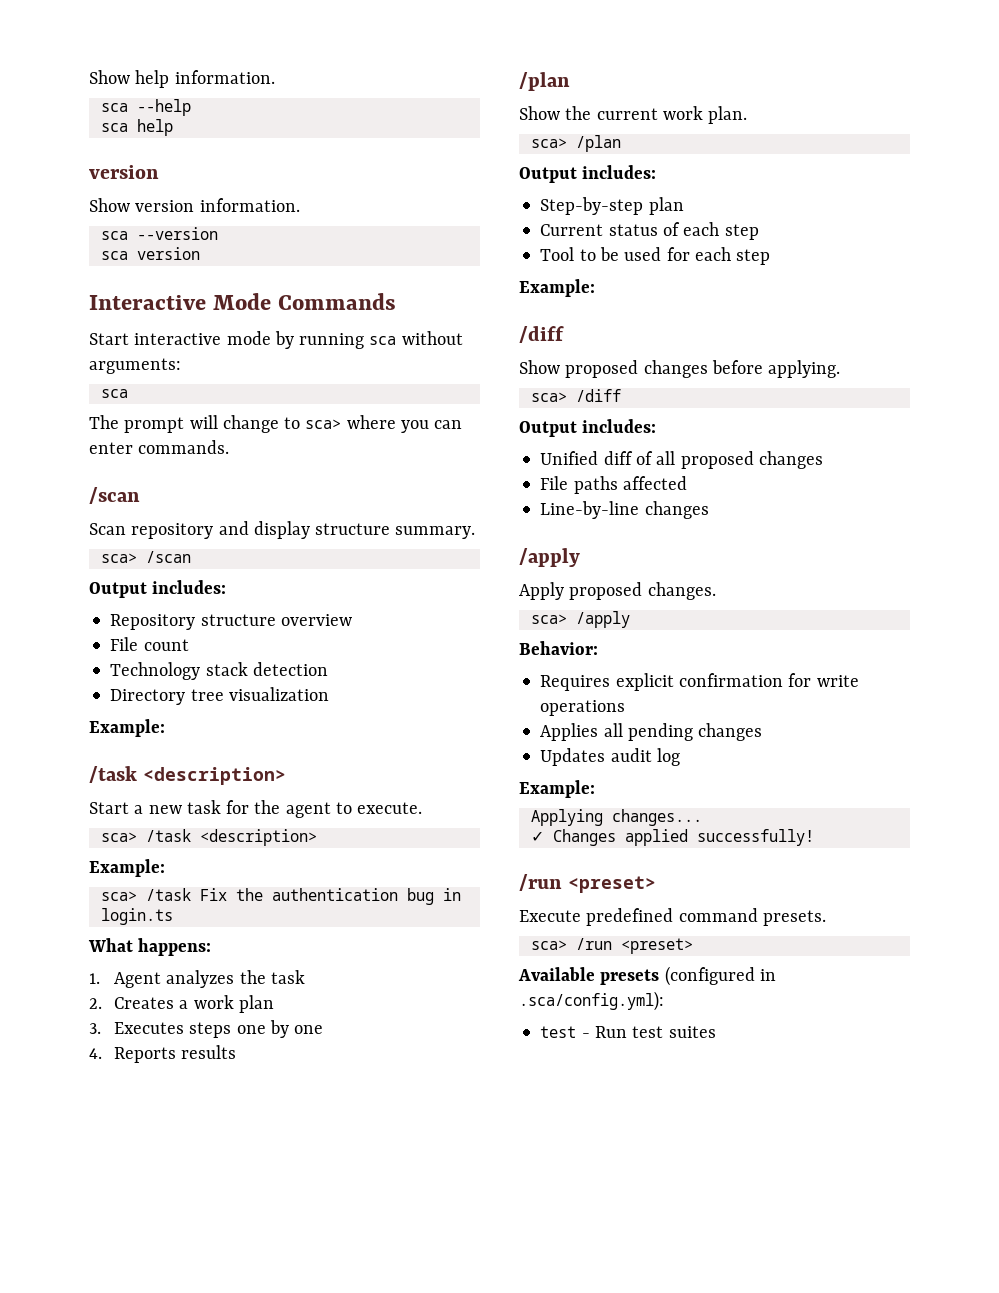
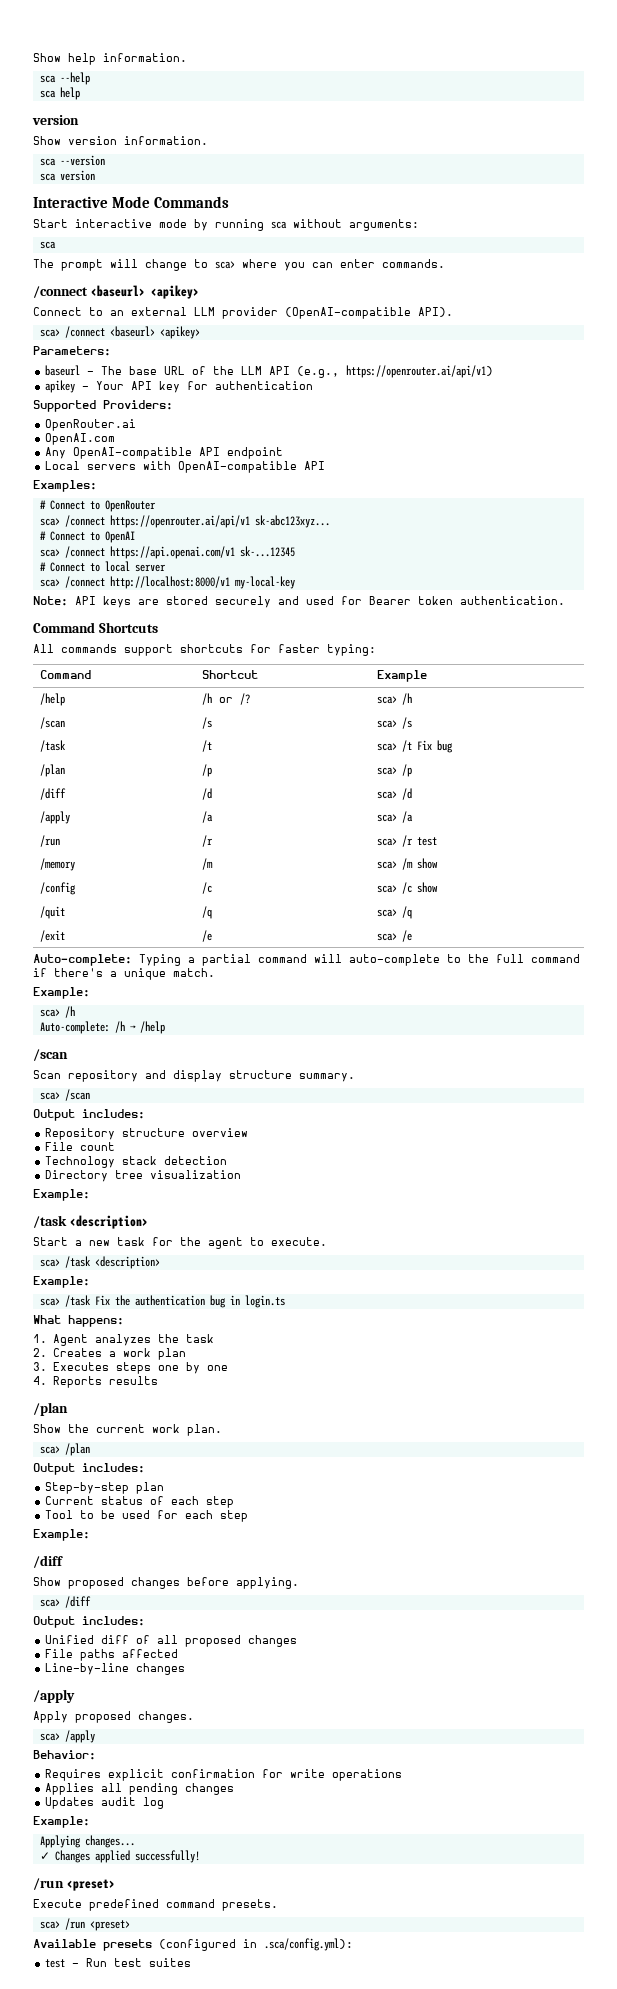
  The prompt will change to sca> where you can enter commands.
+ /connect <baseurl> <apikey>
+ Connect to an external LLM provider (OpenAI-compatible API).
+ sca> /connect <baseurl> <apikey>
+ Parameters:
+ baseurl - The base URL of the LLM API (e.g., https://openrouter.ai/api/v1)
+ apikey - Your API key for authentication
+ Supported Providers:
+ OpenRouter.ai
+ OpenAI.com
+ Any OpenAI-compatible API endpoint
+ Local servers with OpenAI-compatible API
+ Examples:
+ # Connect to OpenRouter
+ sca> /connect https://openrouter.ai/api/v1 sk-abc123xyz...
+ # Connect to OpenAI
+ sca> /connect https://api.openai.com/v1 sk-...12345
+ # Connect to local server
+ sca> /connect http://localhost:8000/v1 my-local-key
+ Note: API keys are stored securely and used for Bearer token authentication.
+ Command Shortcuts
+ All commands support shortcuts for faster typing:
+ Command | Shortcut | Example
+ /help | /h or /? | sca> /h
+ /scan | /s | sca> /s
+ /task | /t | sca> /t Fix bug
+ /plan | /p | sca> /p
+ /diff | /d | sca> /d
+ /apply | /a | sca> /a
+ /run | /r | sca> /r test
+ /memory | /m | sca> /m show
+ /config | /c | sca> /c show
+ /quit | /q | sca> /q
+ /exit | /e | sca> /e
+ Auto-complete: Typing a partial command will auto-complete to the full command if there's a unique match.
+ Example:
+ sca> /h
+ Auto-complete: /h → /help

